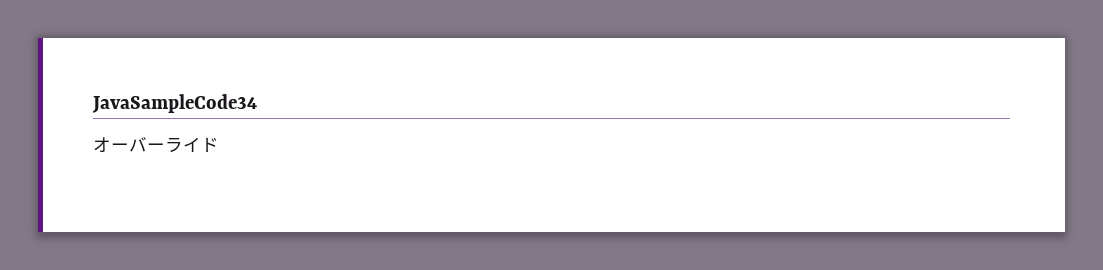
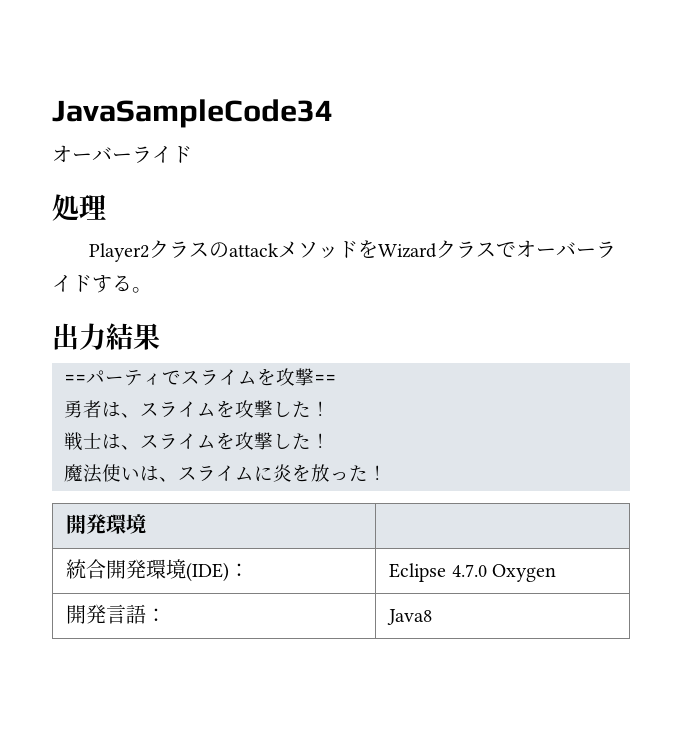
+ 処理
+ Player2クラスのattackメソッドをWizardクラスでオーバーライドする。
+ 出力結果
+ ==パーティでスライムを攻撃==
+ 勇者は、スライムを攻撃した！
+ 戦士は、スライムを攻撃した！
+ 魔法使いは、スライムに炎を放った！
+ 開発環境 |
+ 統合開発環境(IDE)： | Eclipse 4.7.0 Oxygen
+ 開発言語： | Java8

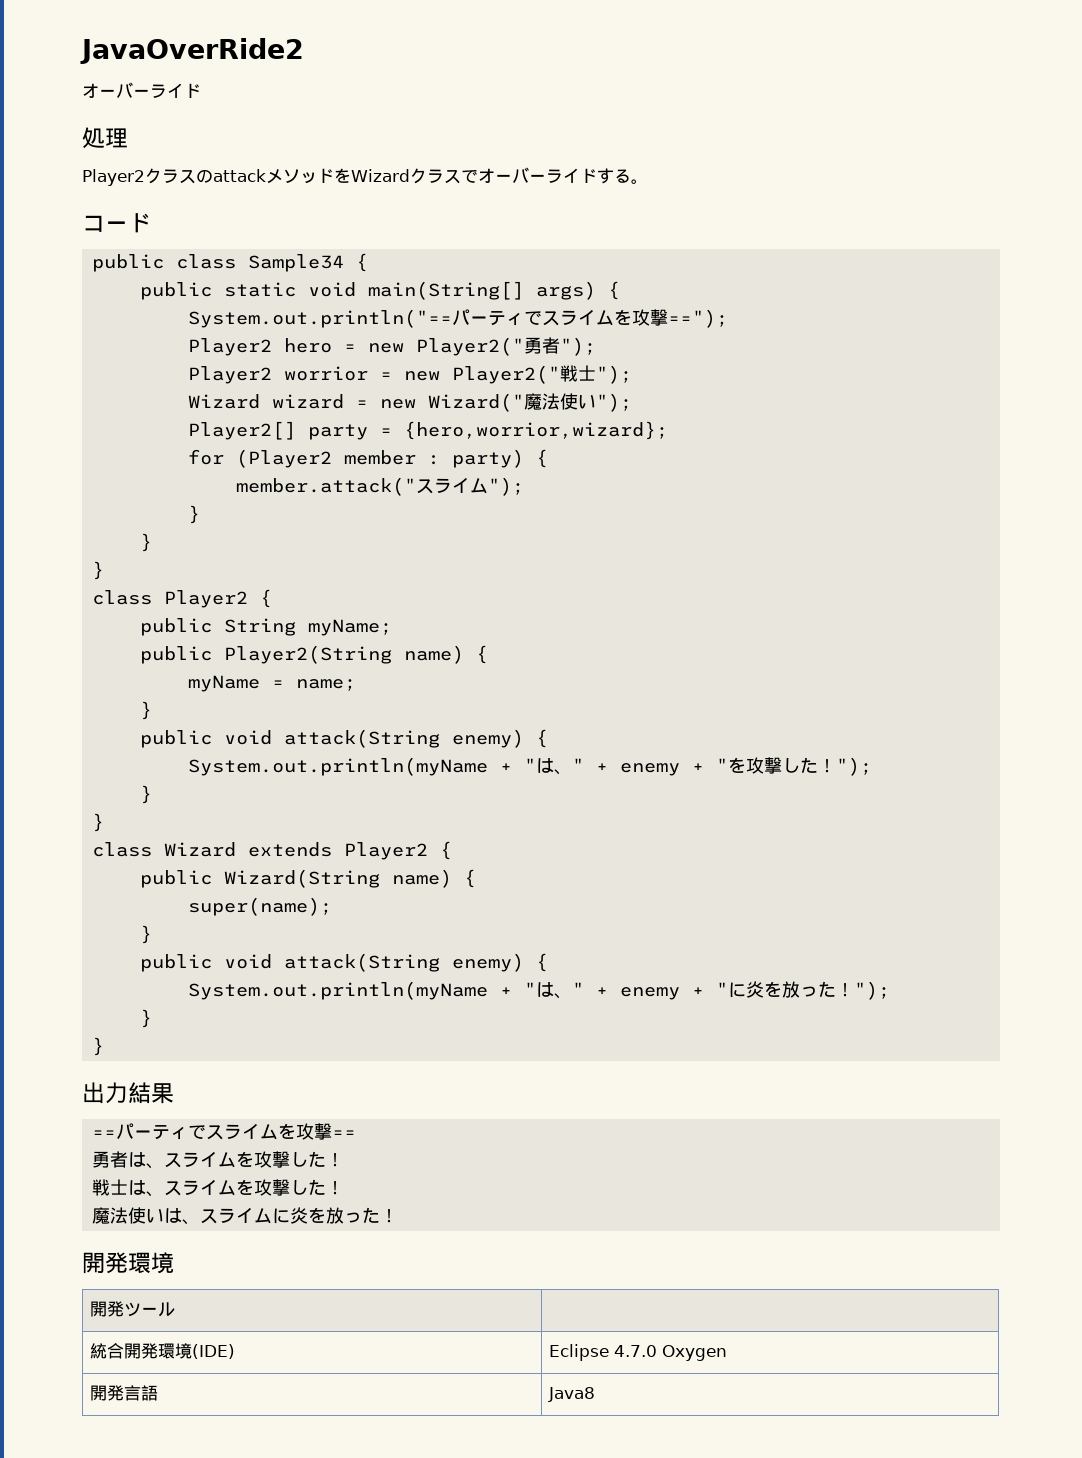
- JavaSampleCode34
+ JavaOverRide2
+ コード
+ public class Sample34 {
+ public static void main(String[] args) {
+ System.out.println("==パーティでスライムを攻撃==");
+ Player2 hero = new Player2("勇者");
+ Player2 worrior = new Player2("戦士");
+ Wizard wizard = new Wizard("魔法使い");
+ Player2[] party = {hero,worrior,wizard};
+ for (Player2 member : party) {
+ member.attack("スライム");
+ }
+ }
+ }
+ class Player2 {
+ public String myName;
+ public Player2(String name) {
+ myName = name;
+ }
+ public void attack(String enemy) {
+ System.out.println(myName + "は、" + enemy + "を攻撃した！");
+ }
+ }
+ class Wizard extends Player2 {
+ public Wizard(String name) {
+ super(name);
+ }
+ public void attack(String enemy) {
+ System.out.println(myName + "は、" + enemy + "に炎を放った！");
+ }
+ }
  魔法使いは、スライムに炎を放った！
- 開発環境 |
+ 開発環境
+ 開発ツール |
- 統合開発環境(IDE)： | Eclipse 4.7.0 Oxygen
+ 統合開発環境(IDE) | Eclipse 4.7.0 Oxygen
- 開発言語： | Java8
+ 開発言語 | Java8

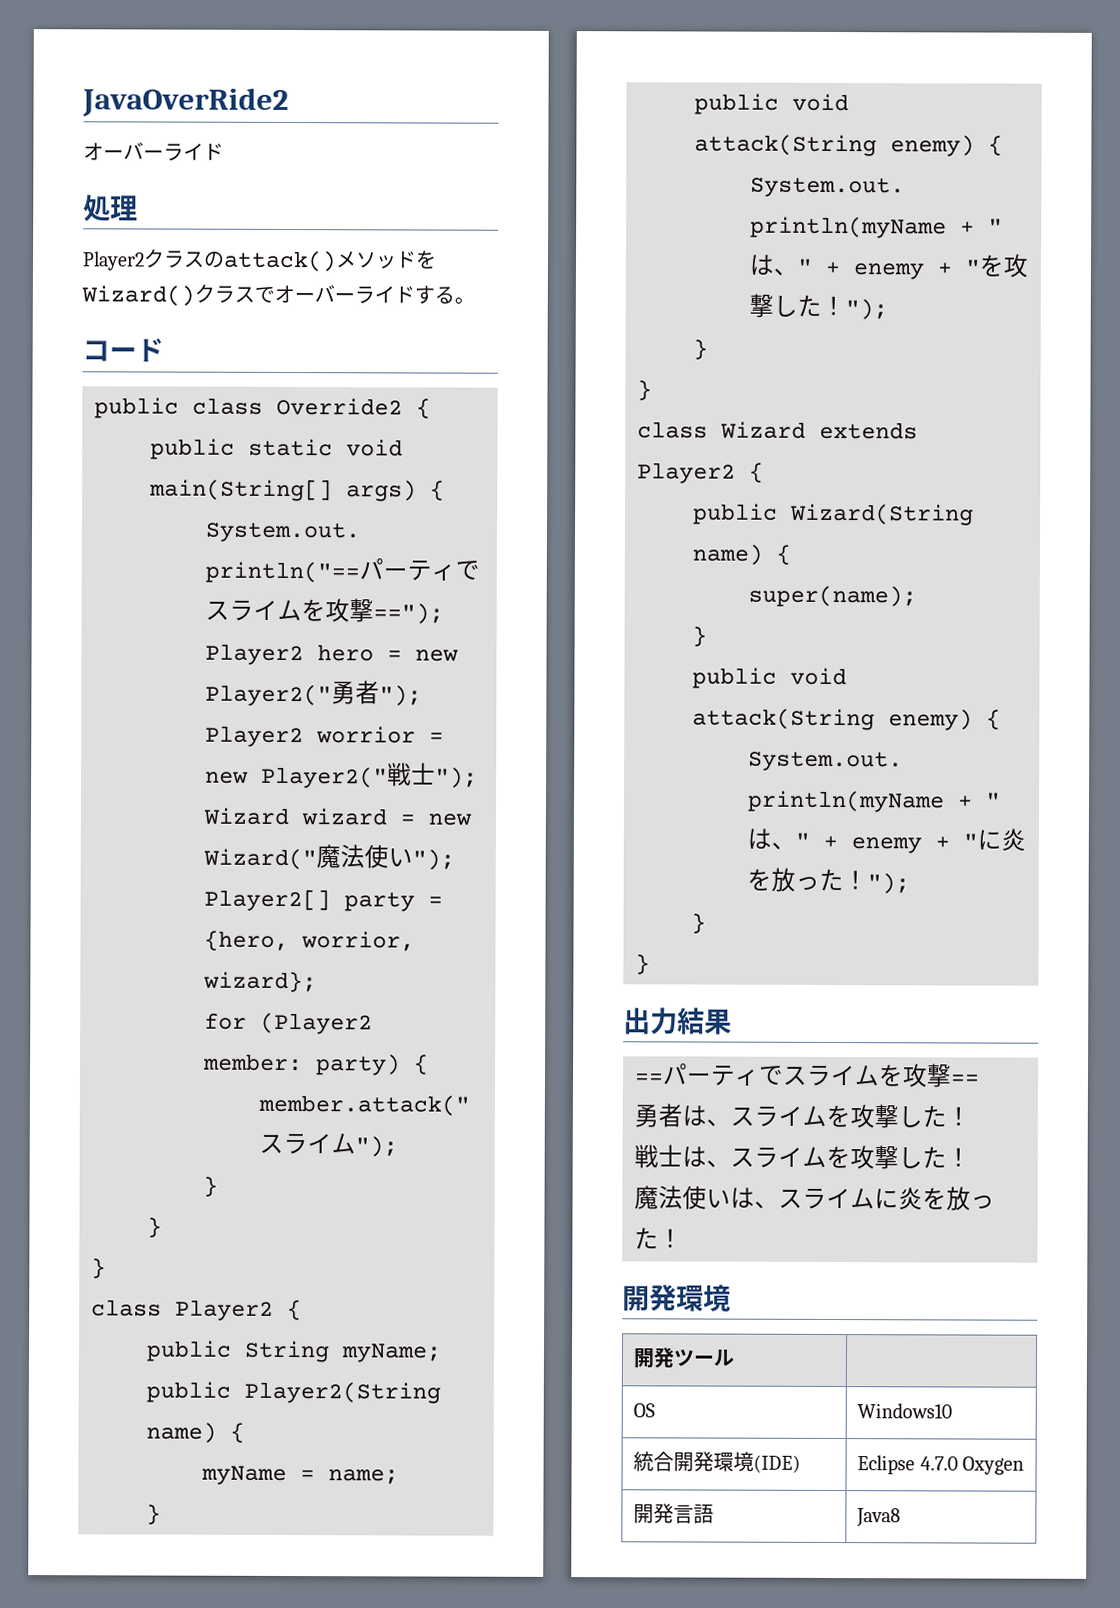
- Player2クラスのattackメソッドをWizardクラスでオーバーライドする。
+ Player2クラスのattack()メソッドをWizard()クラスでオーバーライドする。
- public class Sample34 {
+ public class Override2 {
- Player2[] party = {hero,worrior,wizard};
+ Player2[] party = {hero, worrior, wizard};
- for (Player2 member : party) {
+ for (Player2 member: party) {
+ OS | Windows10

